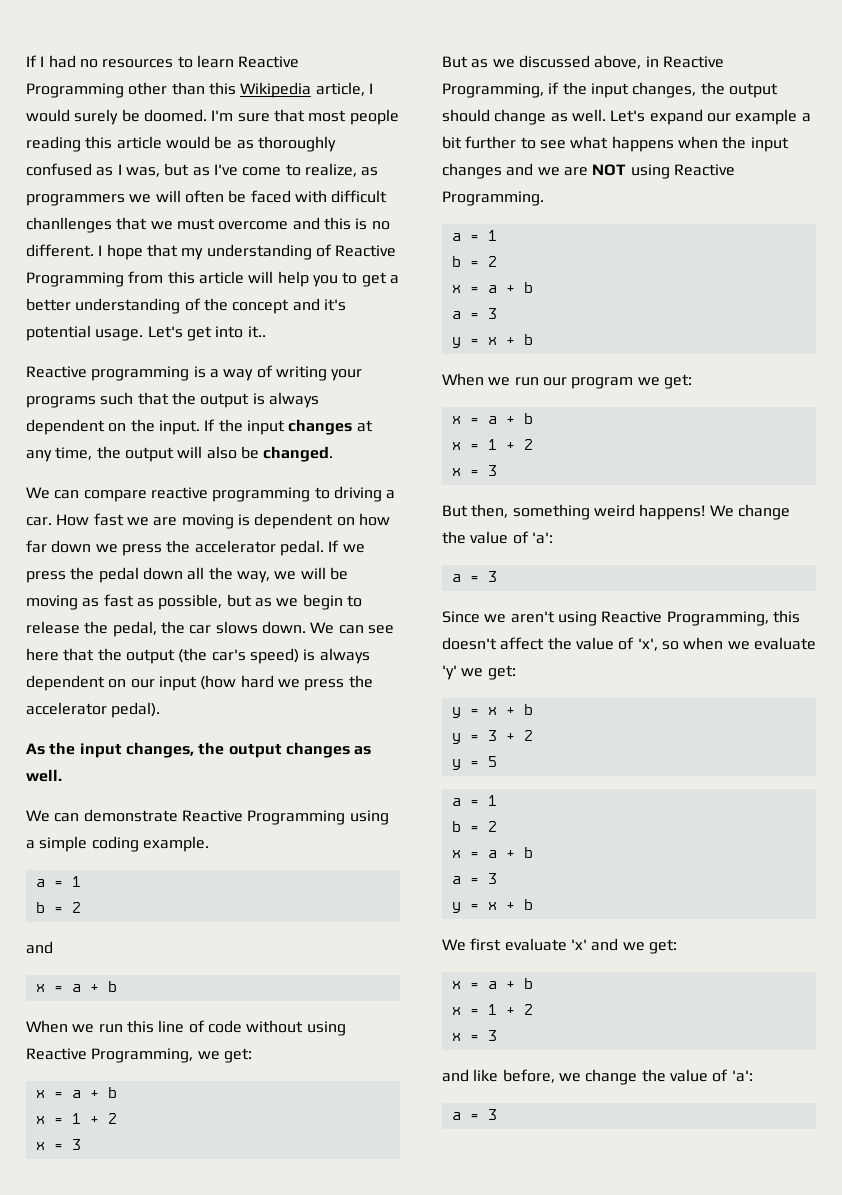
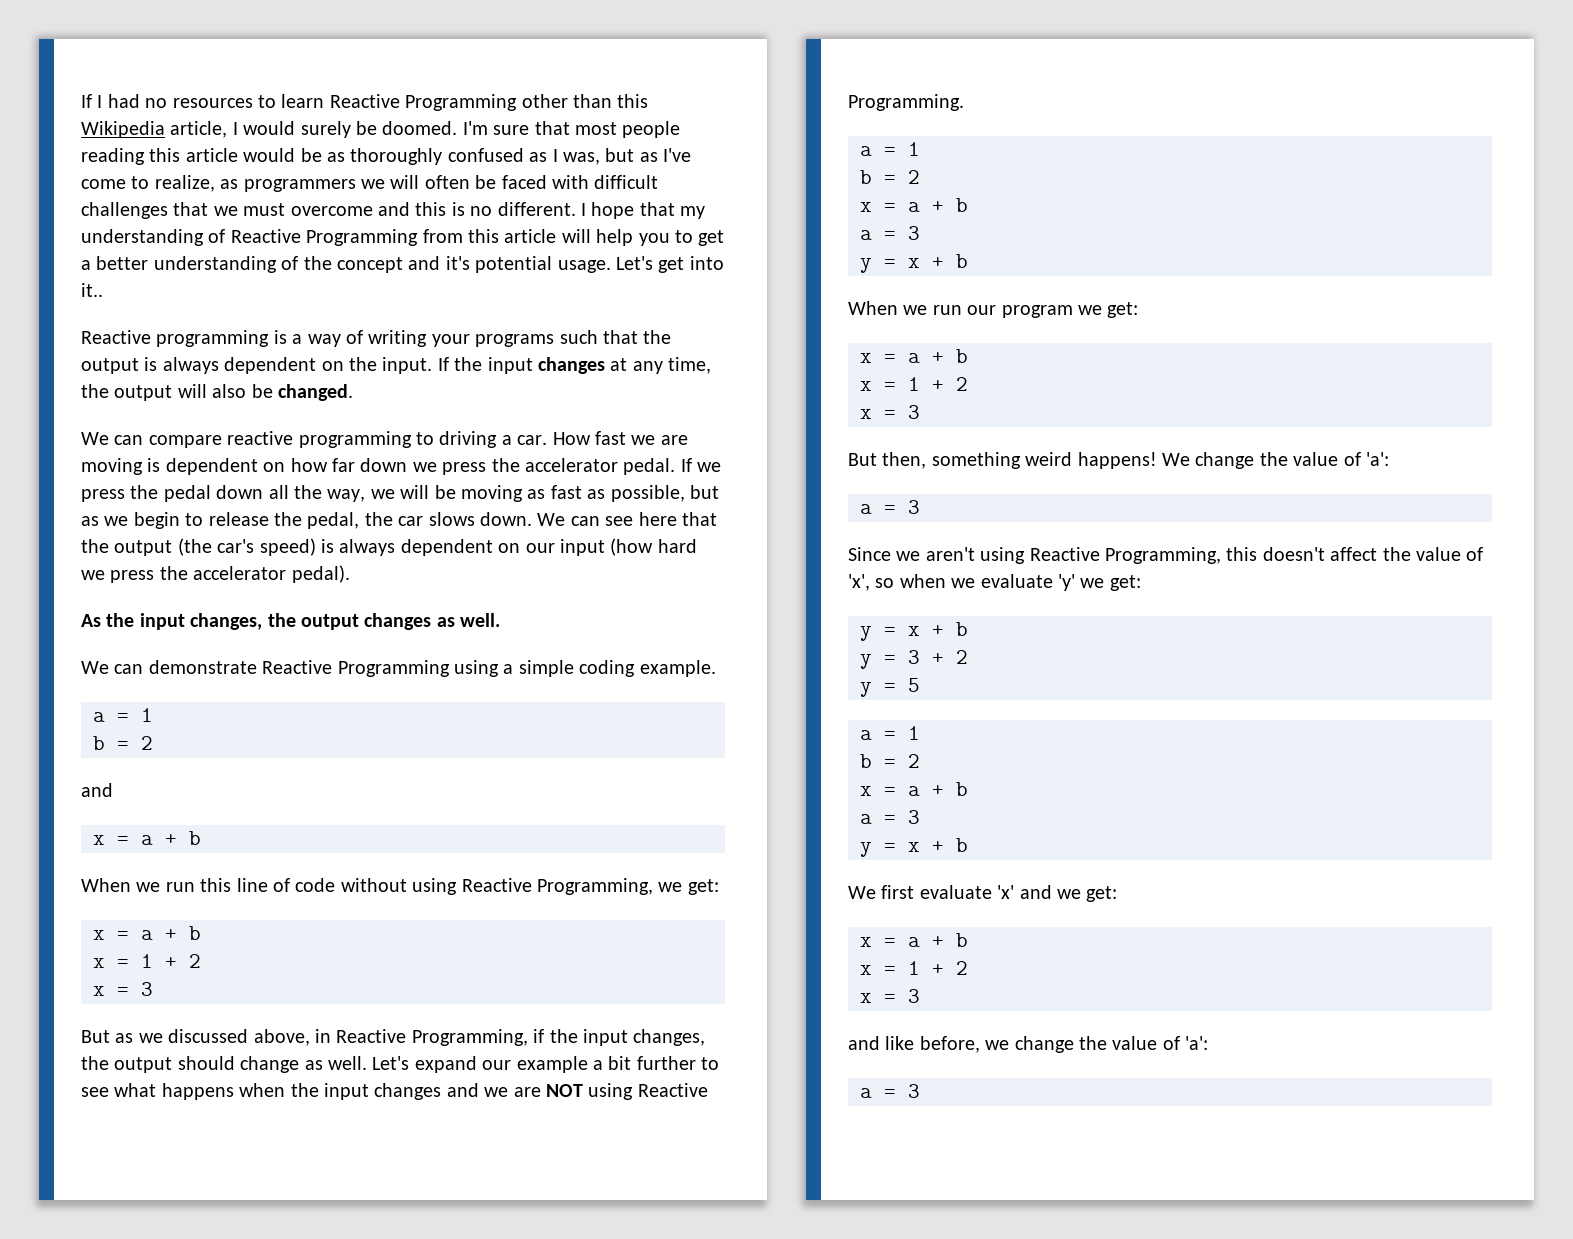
- I'm sure that most people reading this article would be as thoroughly confused as I was, but as I've come to realize, as programmers we will often be faced with difficult chanllenges that we must overcome and this is no different.
+ I'm sure that most people reading this article would be as thoroughly confused as I was, but as I've come to realize, as programmers we will often be faced with difficult challenges that we must overcome and this is no different.

